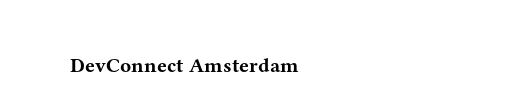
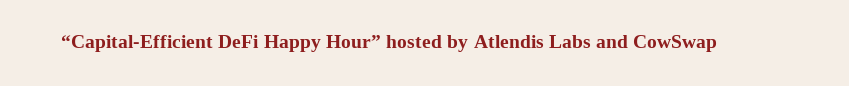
- DevConnect Amsterdam
+ “Capital-Efficient DeFi Happy Hour” hosted by Atlendis Labs and CowSwap

